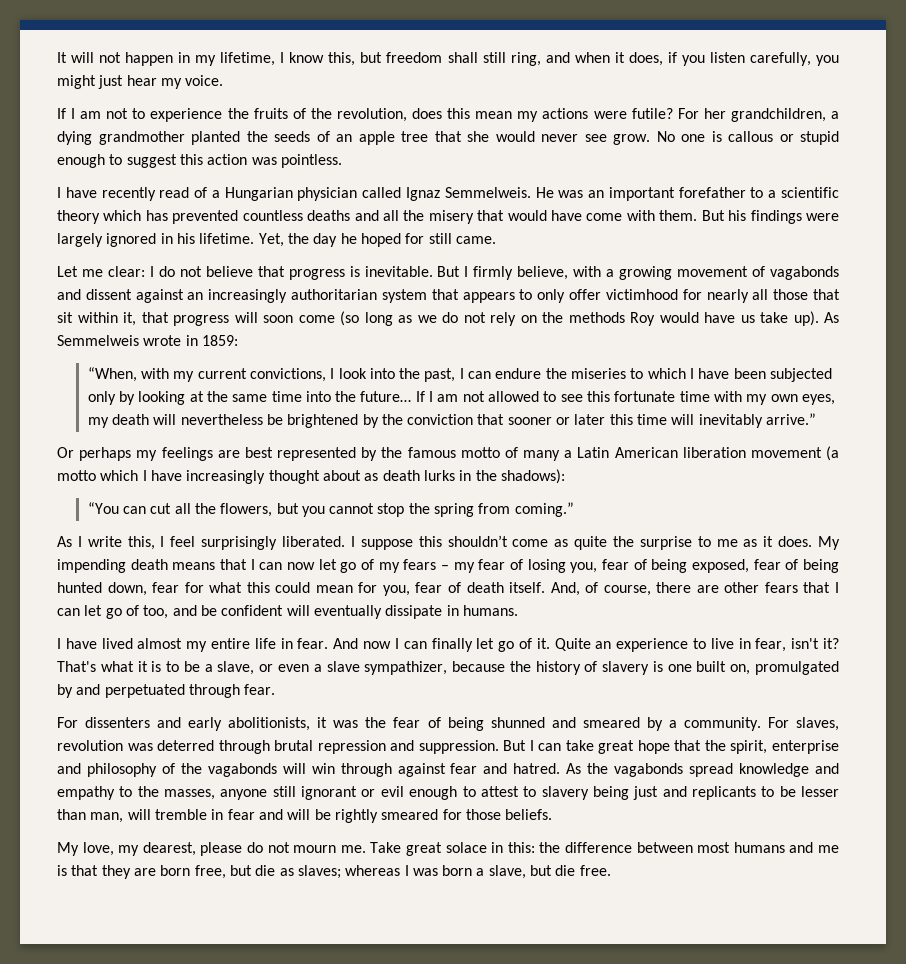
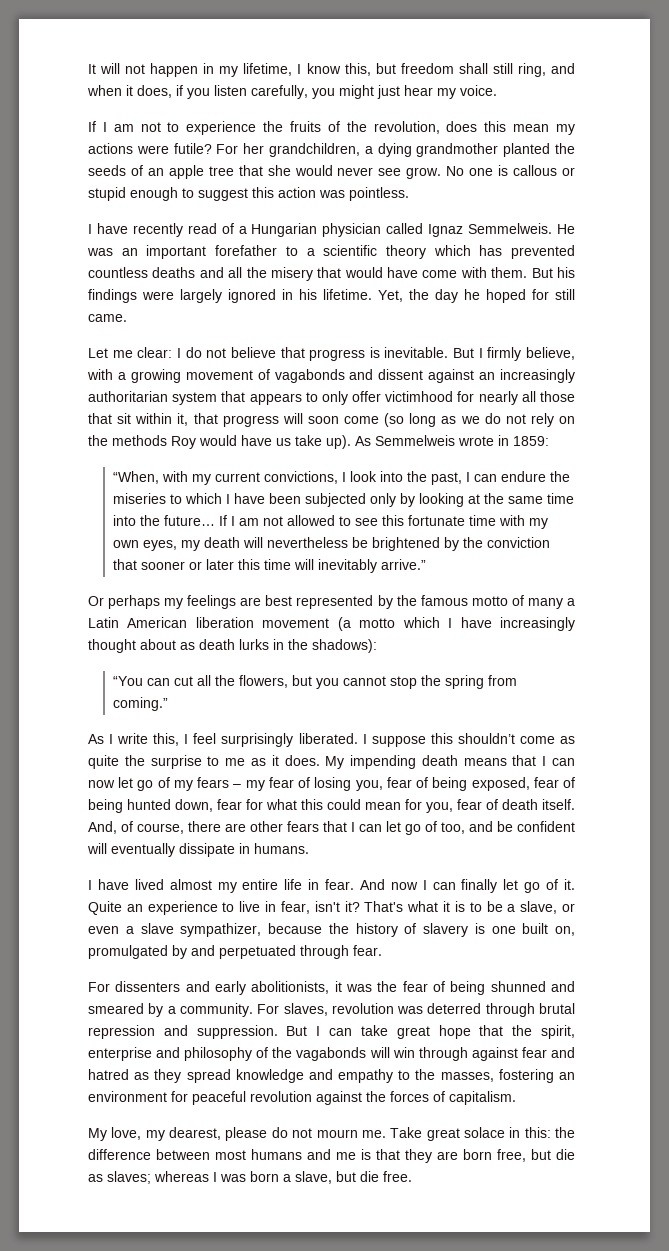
- But I can take great hope that the spirit, enterprise and philosophy of the vagabonds will win through against fear and hatred. As the vagabonds spread knowledge and empathy to the masses, anyone still ignorant or evil enough to attest to slavery being just and replicants to be lesser than man, will tremble in fear and will be rightly smeared for those beliefs.
+ But I can take great hope that the spirit, enterprise and philosophy of the vagabonds will win through against fear and hatred as they spread knowledge and empathy to the masses, fostering an environment for peaceful revolution against the forces of capitalism.

